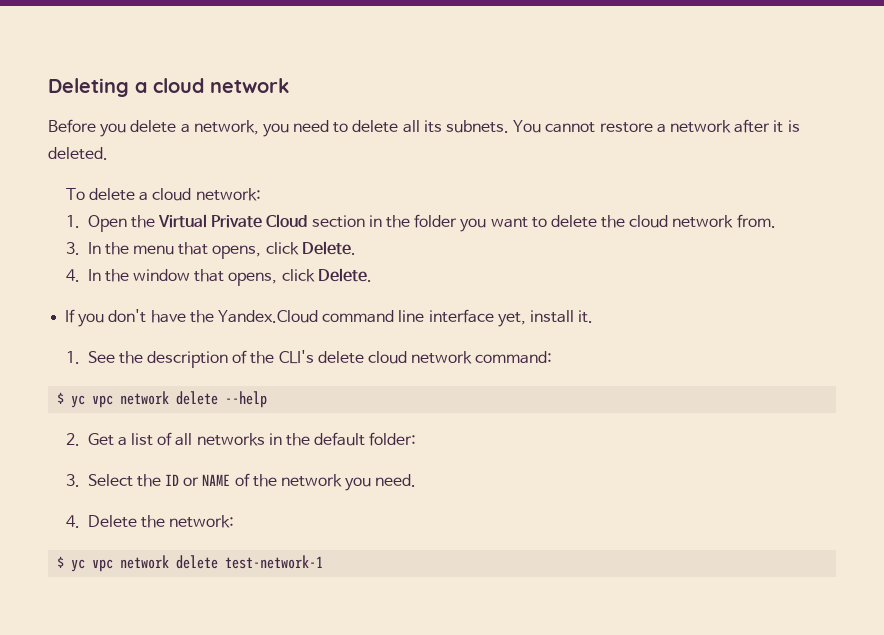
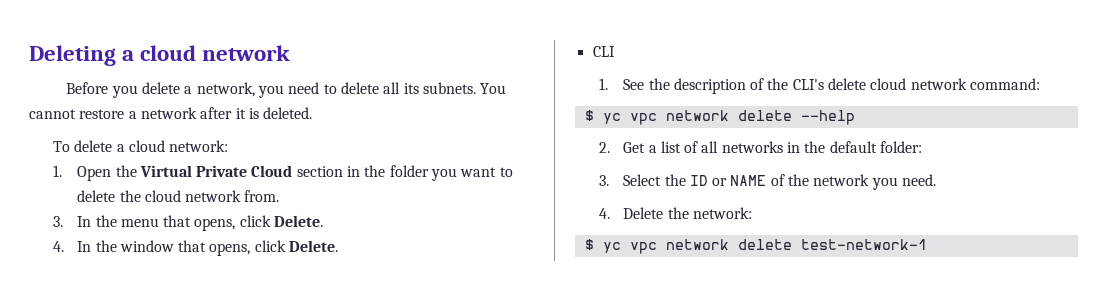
- If you don't have the Yandex.Cloud command line interface yet, install it.
+ CLI

